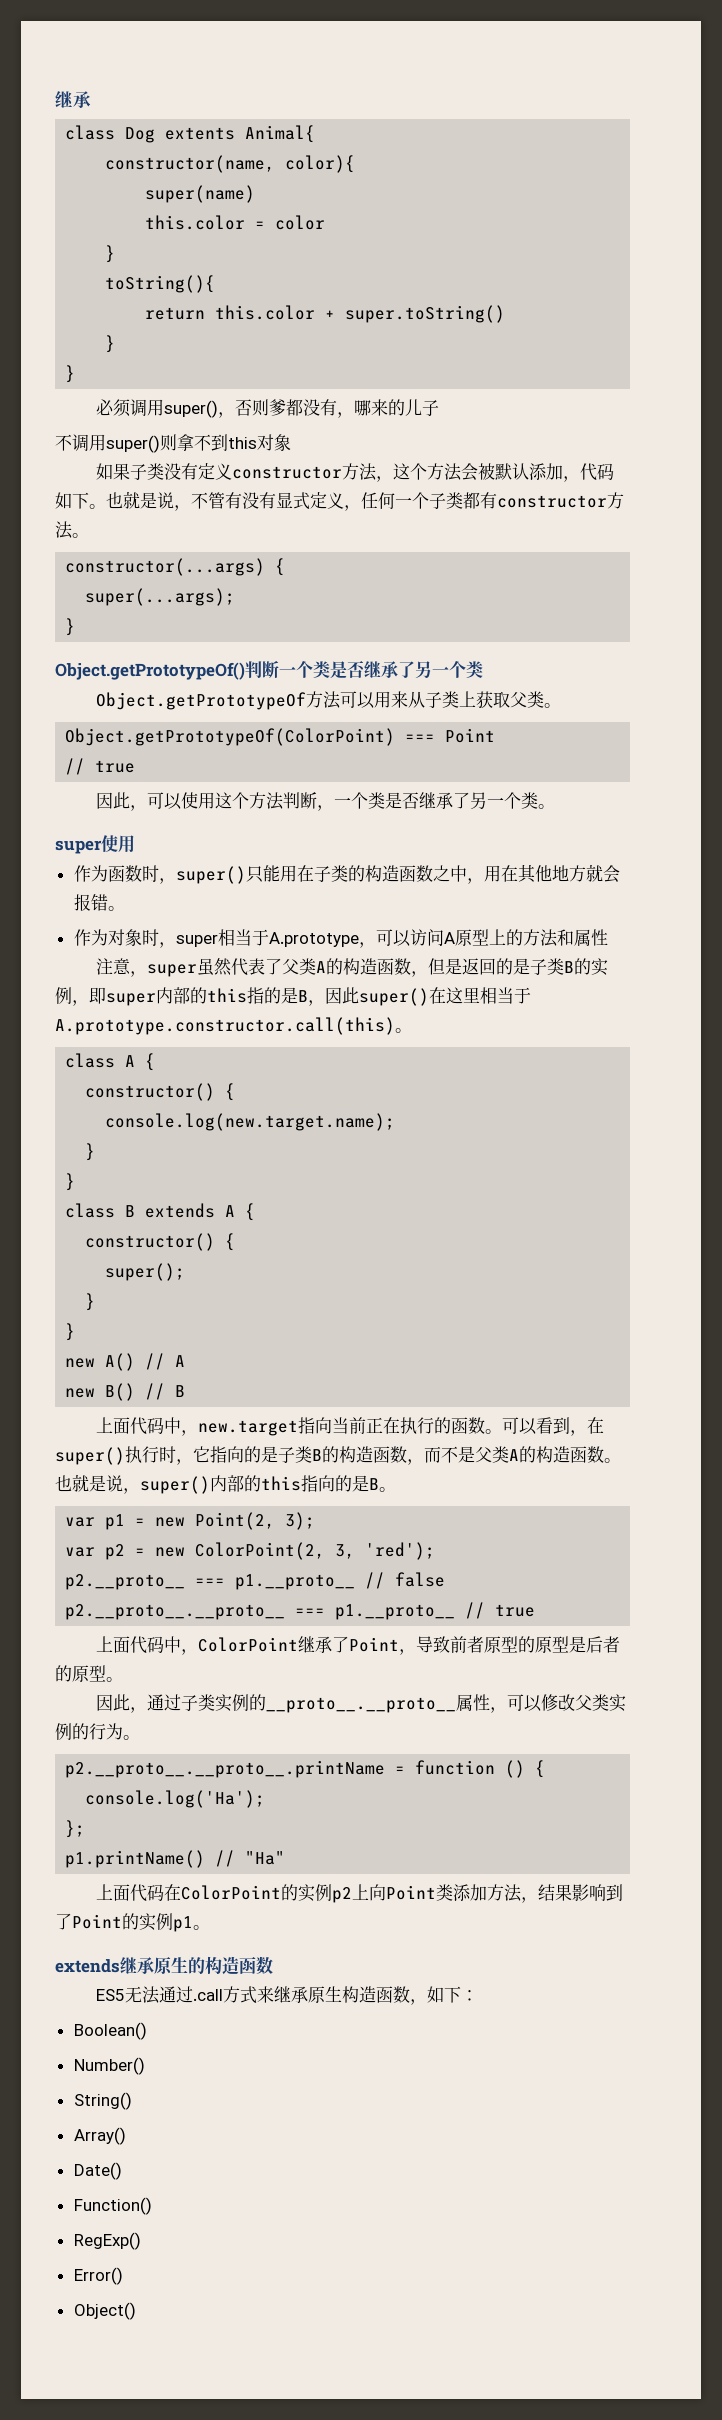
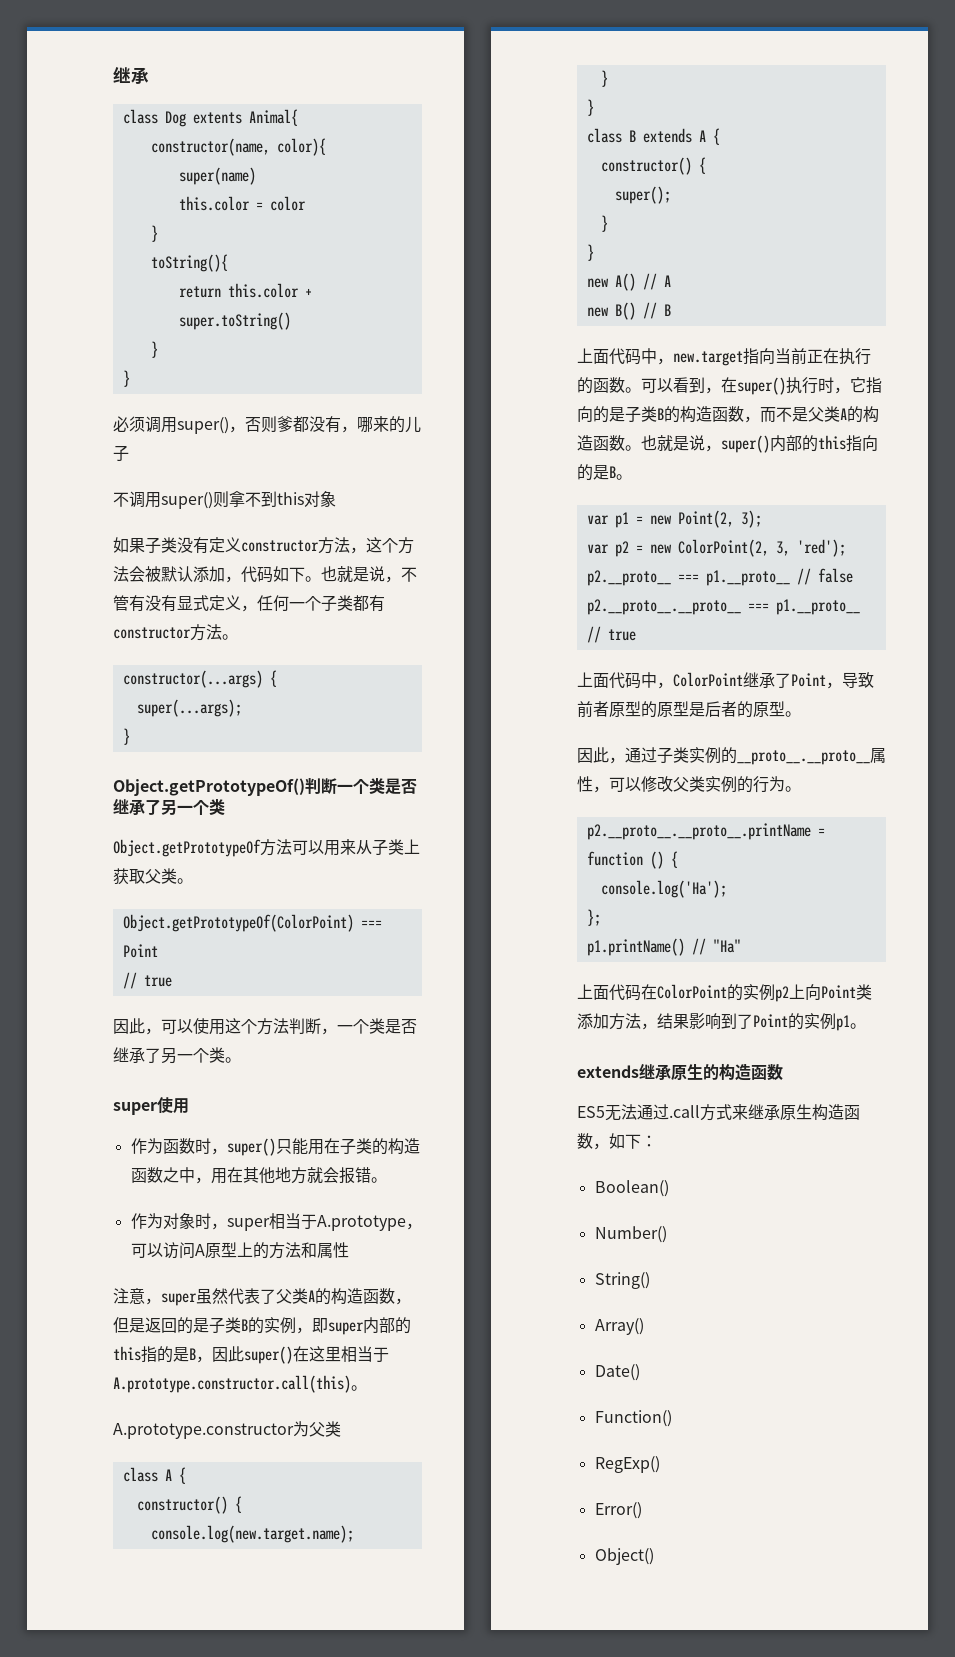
+ A.prototype.constructor为父类

